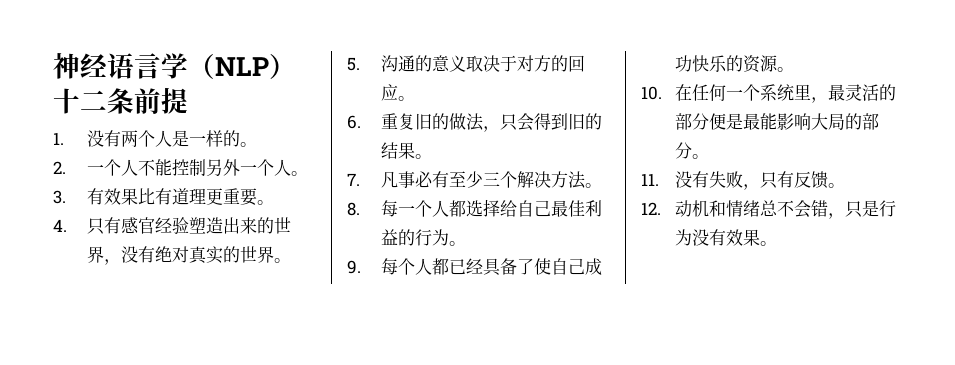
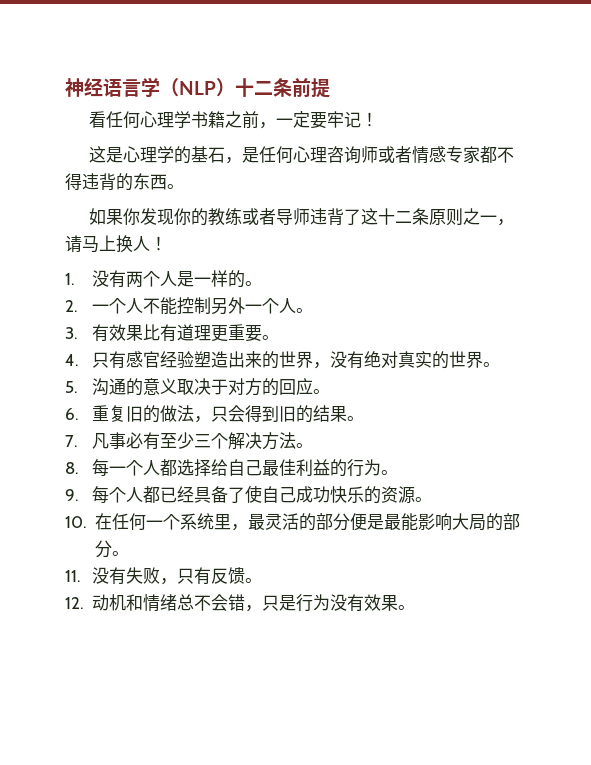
+ 看任何心理学书籍之前，一定要牢记！
+ 这是心理学的基石，是任何心理咨询师或者情感专家都不得违背的东西。
+ 如果你发现你的教练或者导师违背了这十二条原则之一，请马上换人！

